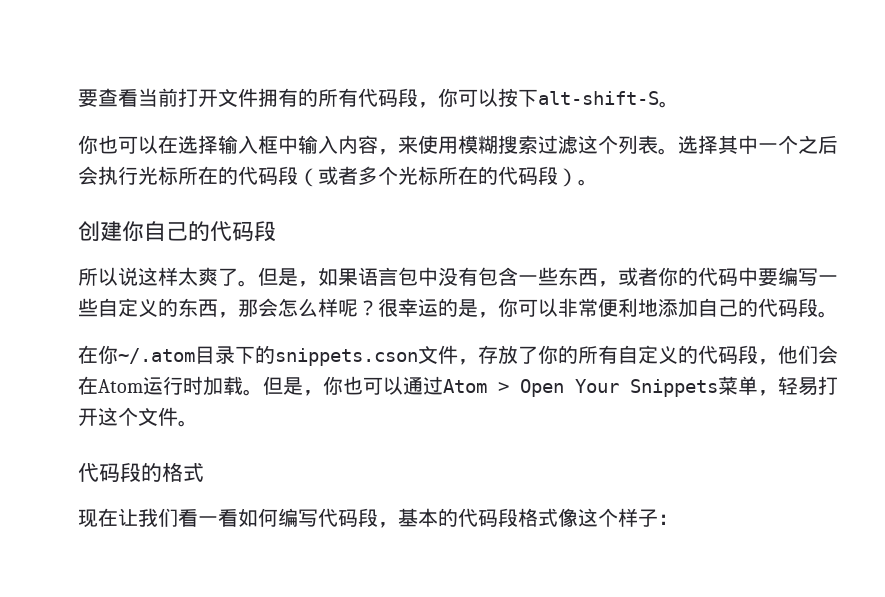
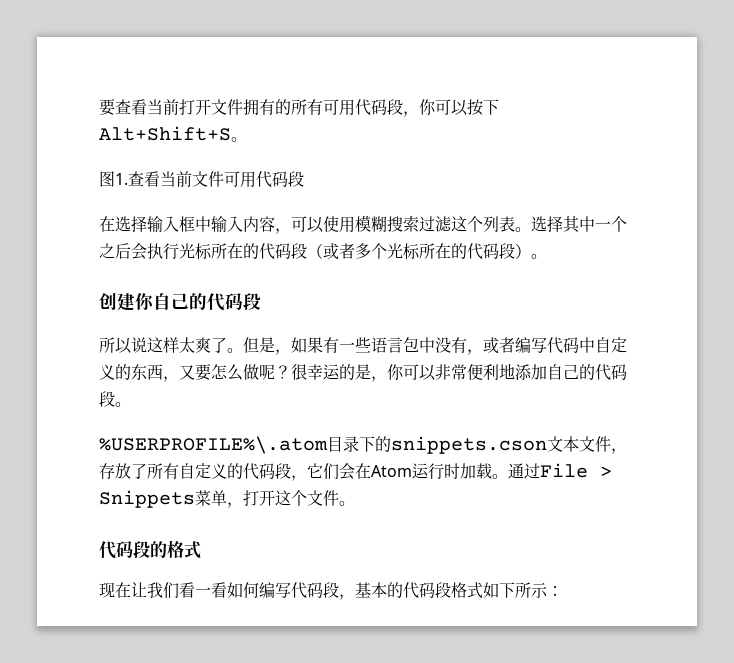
- 要查看当前打开文件拥有的所有代码段，你可以按下alt-shift-S。
- 你也可以在选择输入框中输入内容，来使用模糊搜索过滤这个列表。
+ 要查看当前打开文件拥有的所有可用代码段，你可以按下Alt+Shift+S。
+ 图1.查看当前文件可用代码段
+ 在选择输入框中输入内容，可以使用模糊搜索过滤这个列表。
- 但是，如果语言包中没有包含一些东西，或者你的代码中要编写一些自定义的东西，那会怎么样呢？
+ 但是，如果有一些语言包中没有，或者编写代码中自定义的东西，又要怎么做呢？
- 在你~/.atom目录下的snippets.cson文件，存放了你的所有自定义的代码段，他们会在Atom运行时加载。
+ %USERPROFILE%\.atom目录下的snippets.cson文本文件，存放了所有自定义的代码段，它们会在Atom运行时加载。
- 但是，你也可以通过Atom > Open Your Snippets菜单，轻易打开这个文件。
+ 通过File > Snippets菜单，打开这个文件。
- 现在让我们看一看如何编写代码段，基本的代码段格式像这个样子：
+ 现在让我们看一看如何编写代码段，基本的代码段格式如下所示：

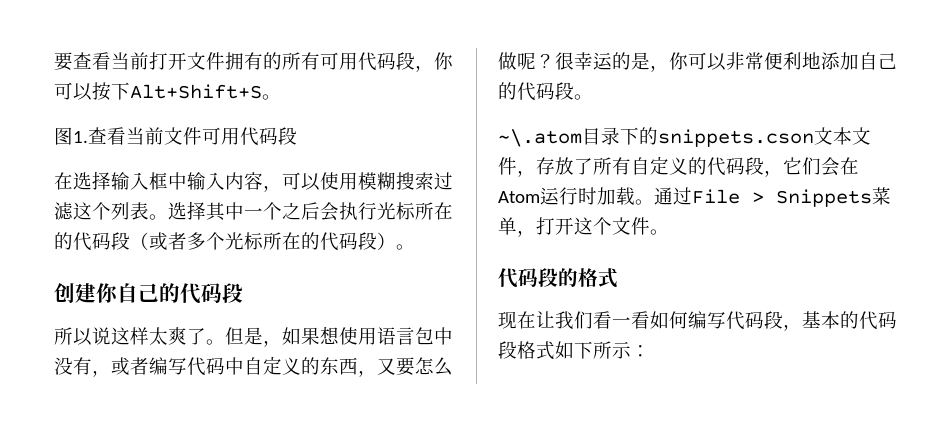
- 但是，如果有一些语言包中没有，或者编写代码中自定义的东西，又要怎么做呢？
+ 但是，如果想使用语言包中没有，或者编写代码中自定义的东西，又要怎么做呢？
- %USERPROFILE%\.atom目录下的snippets.cson文本文件，存放了所有自定义的代码段，它们会在Atom运行时加载。
+ ~\.atom目录下的snippets.cson文本文件，存放了所有自定义的代码段，它们会在Atom运行时加载。

